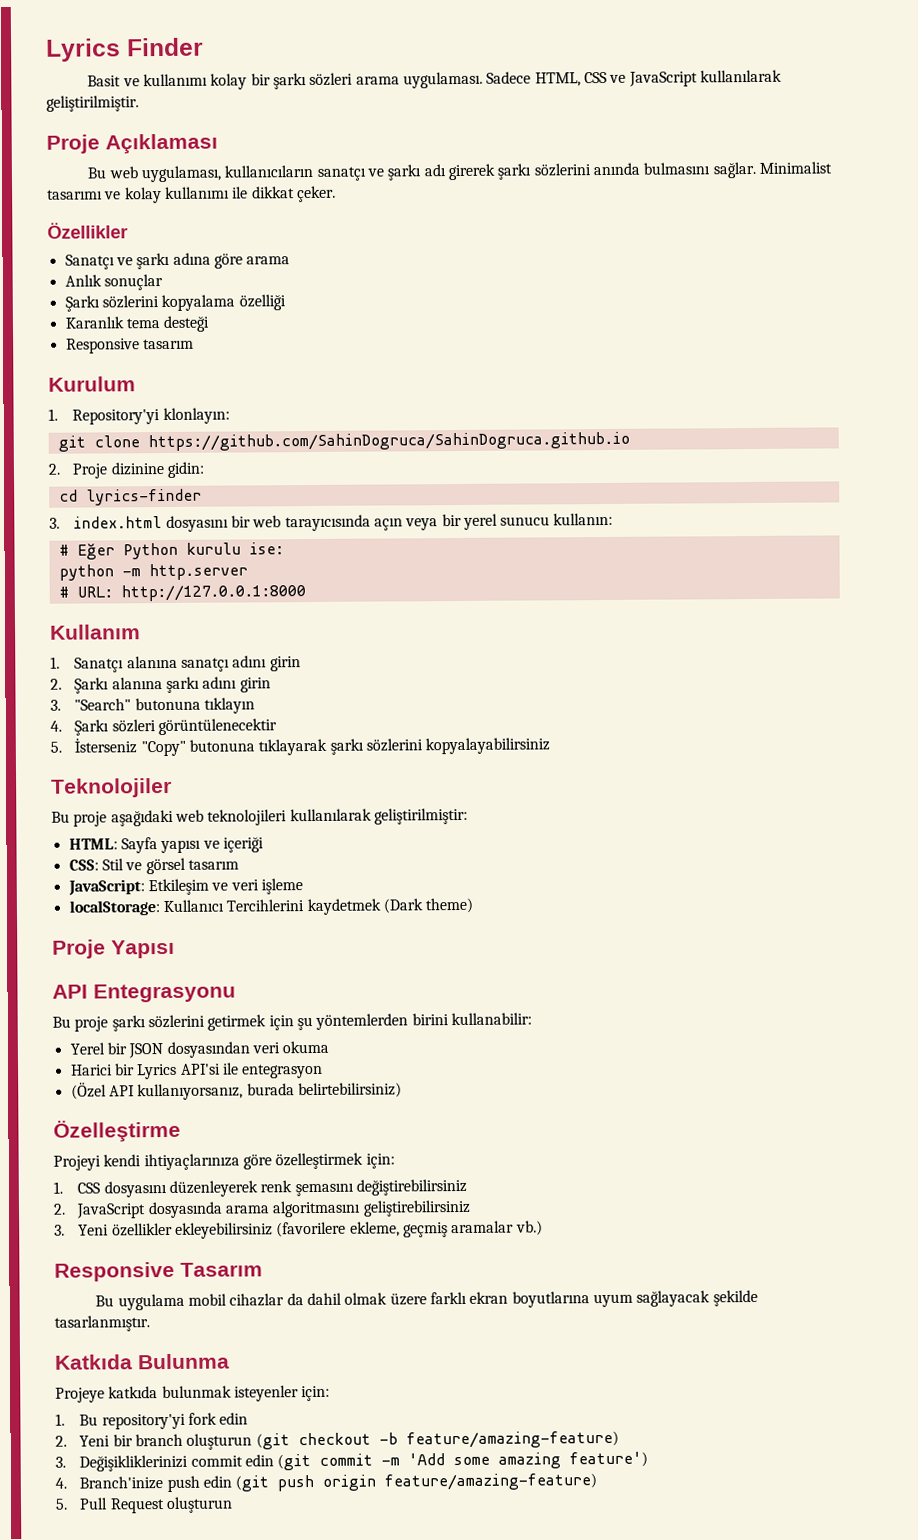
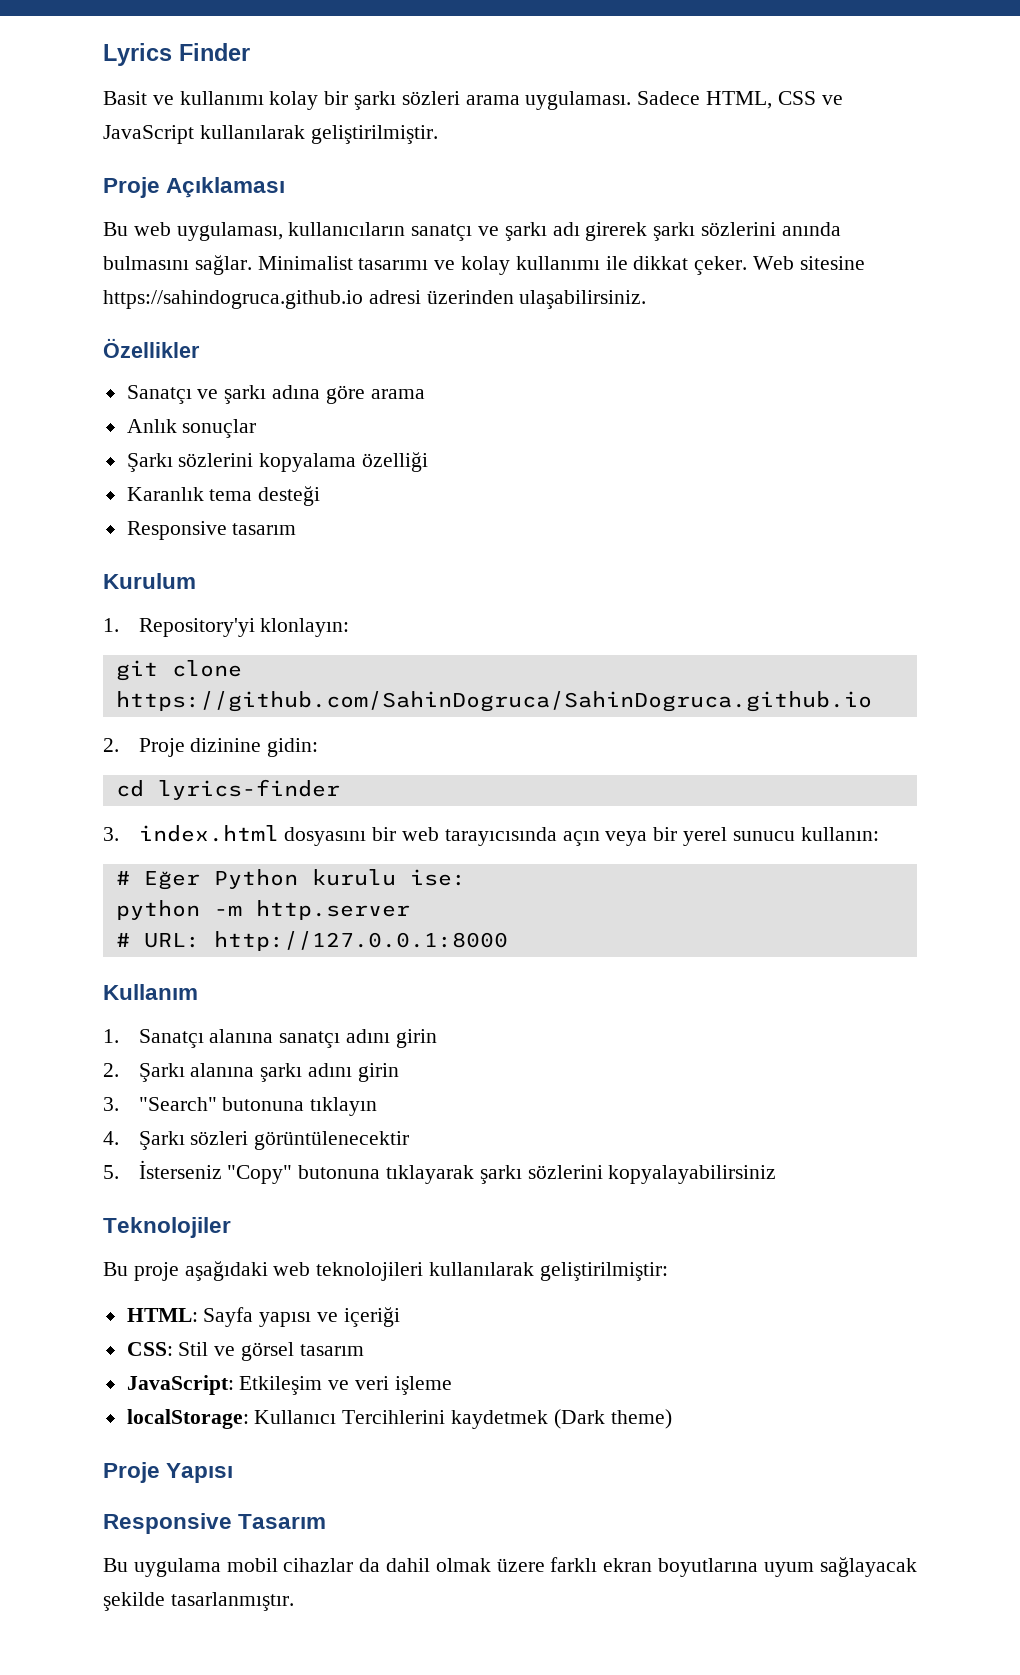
+ Web sitesine https://sahindogruca.github.io adresi üzerinden ulaşabilirsiniz.
- API Entegrasyonu
- Bu proje şarkı sözlerini getirmek için şu yöntemlerden birini kullanabilir:
- Yerel bir JSON dosyasından veri okuma
- Harici bir Lyrics API'si ile entegrasyon
- (Özel API kullanıyorsanız, burada belirtebilirsiniz)
- Özelleştirme
- Projeyi kendi ihtiyaçlarınıza göre özelleştirmek için:
- 1. CSS dosyasını düzenleyerek renk şemasını değiştirebilirsiniz
- 2. JavaScript dosyasında arama algoritmasını geliştirebilirsiniz
- 3. Yeni özellikler ekleyebilirsiniz (favorilere ekleme, geçmiş aramalar vb.)
- Katkıda Bulunma
- Projeye katkıda bulunmak isteyenler için:
- 1. Bu repository'yi fork edin
- 2. Yeni bir branch oluşturun (git checkout -b feature/amazing-feature)
- 3. Değişikliklerinizi commit edin (git commit -m 'Add some amazing feature')
- 4. Branch'inize push edin (git push origin feature/amazing-feature)
- 5. Pull Request oluşturun

